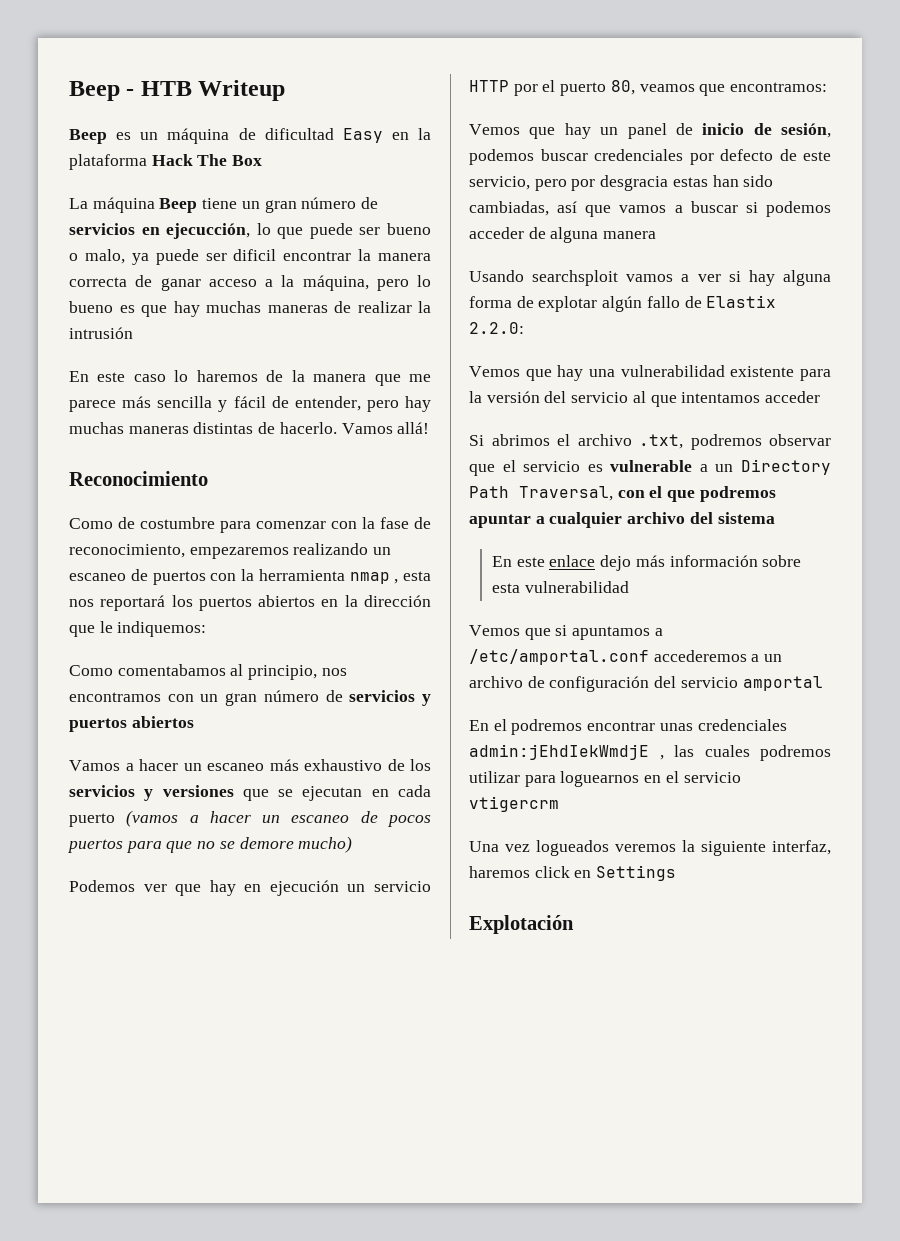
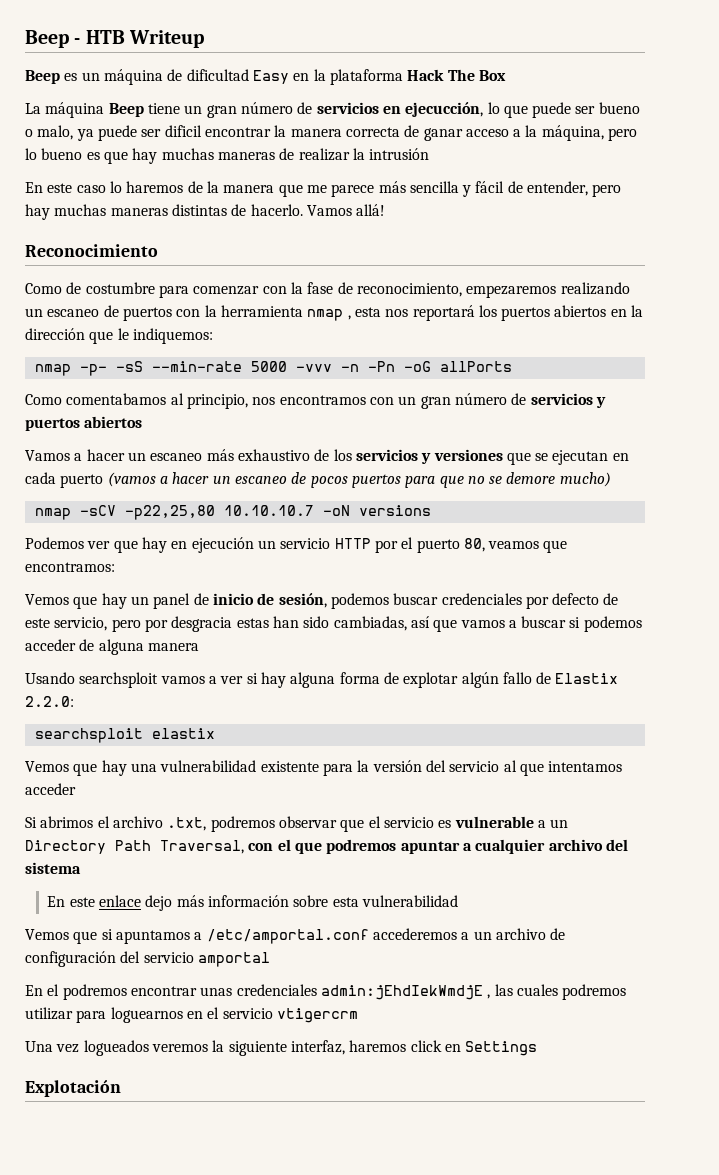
+ nmap -p- -sS --min-rate 5000 -vvv -n -Pn -oG allPorts
+ nmap -sCV -p22,25,80 10.10.10.7 -oN versions
+ searchsploit elastix

